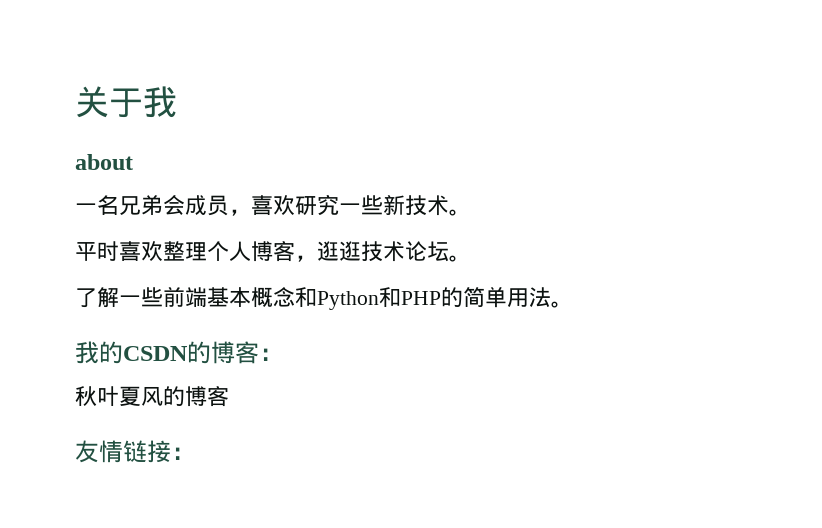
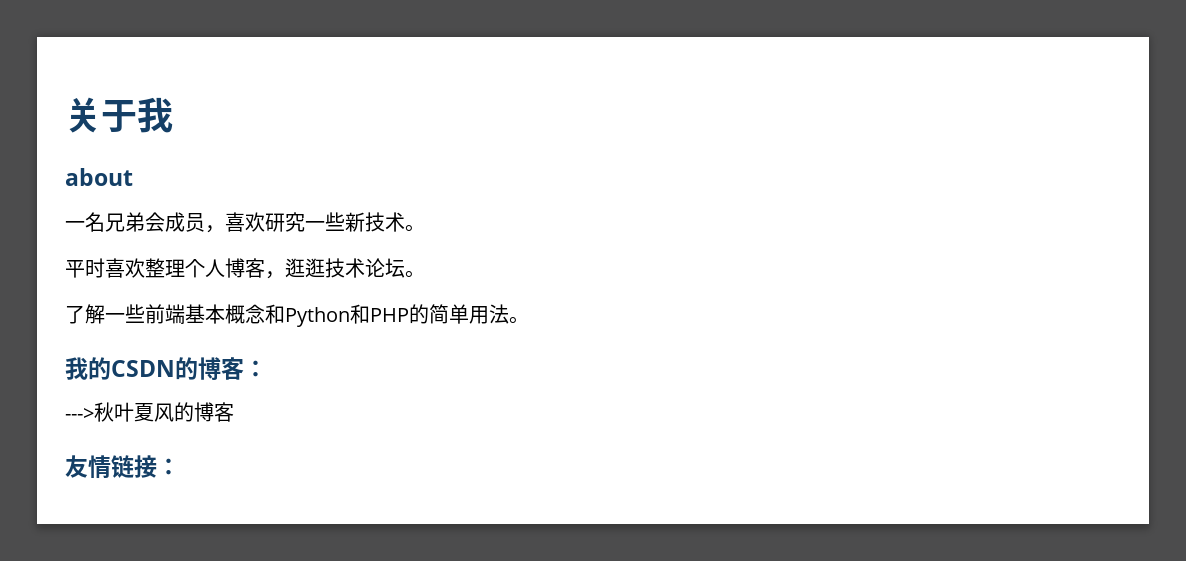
- 秋叶夏风的博客
+ --->秋叶夏风的博客

